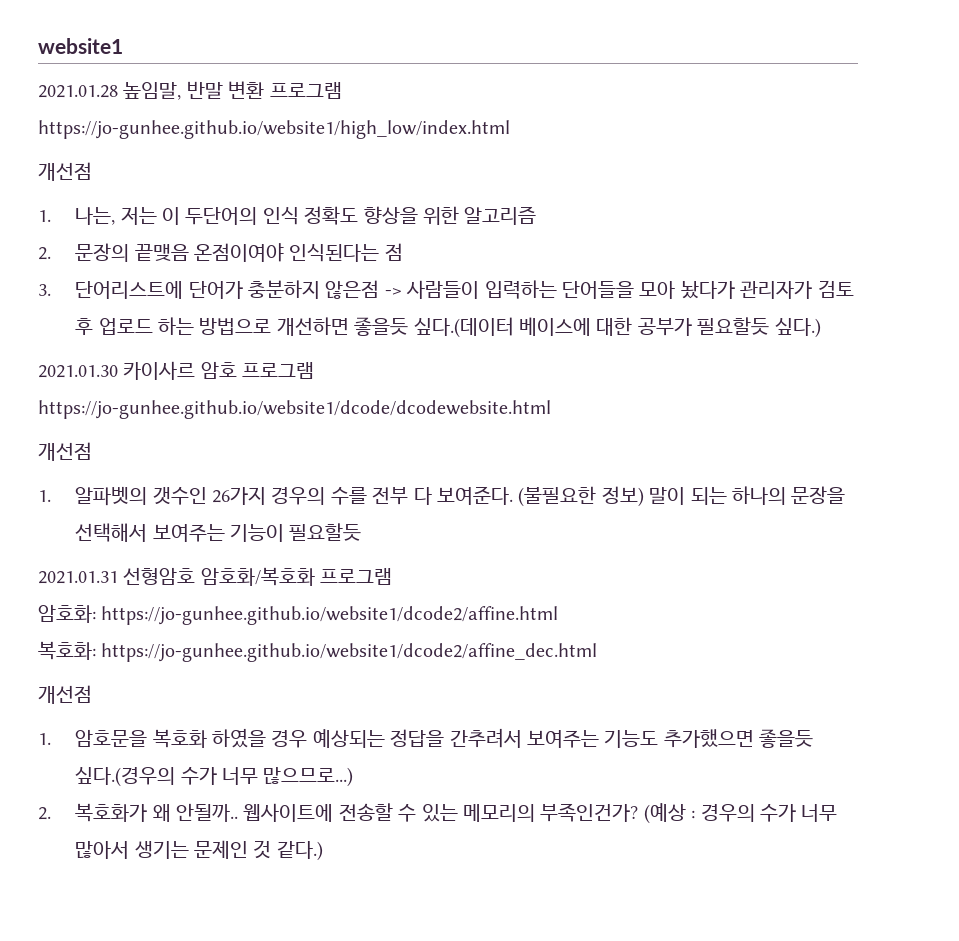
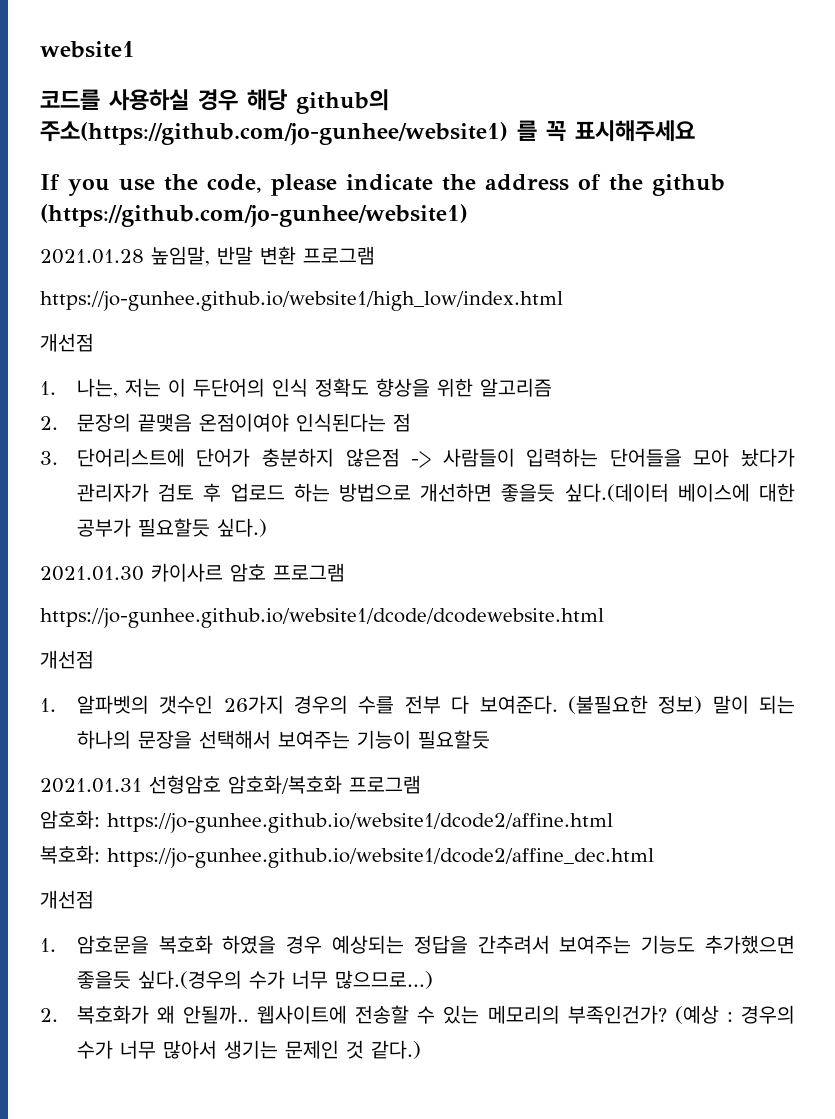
+ 코드를 사용하실 경우 해당 github의 주소(https://github.com/jo-gunhee/website1) 를 꼭 표시해주세요
+ If you use the code, please indicate the address of the github (https://github.com/jo-gunhee/website1)

